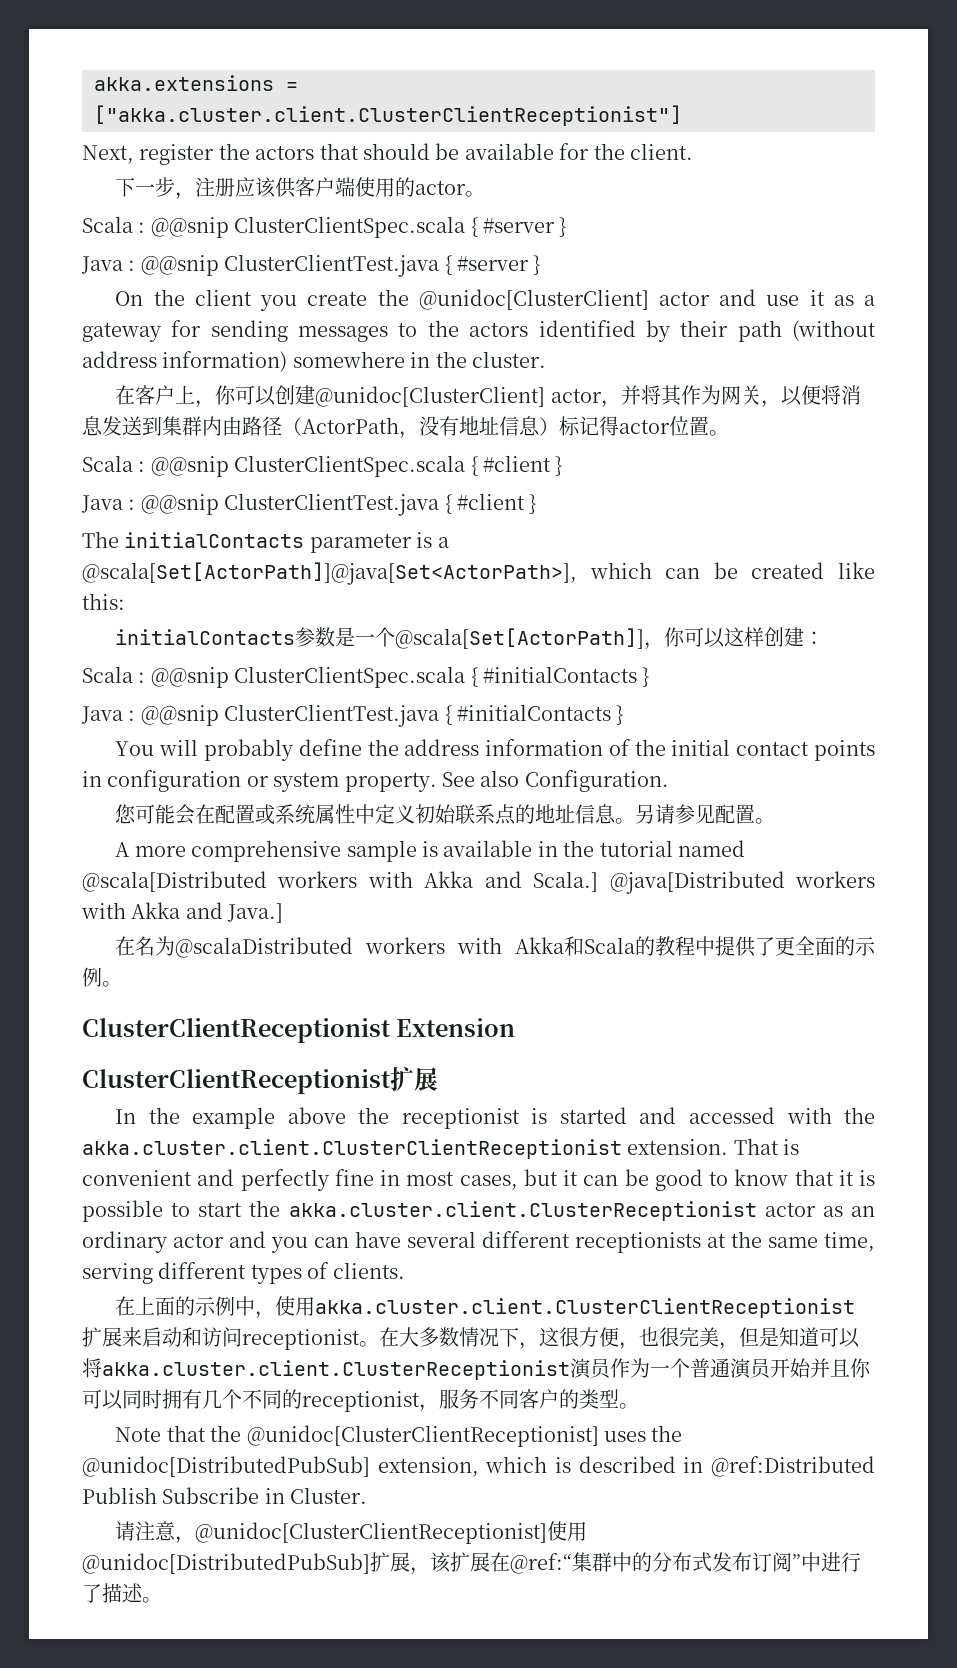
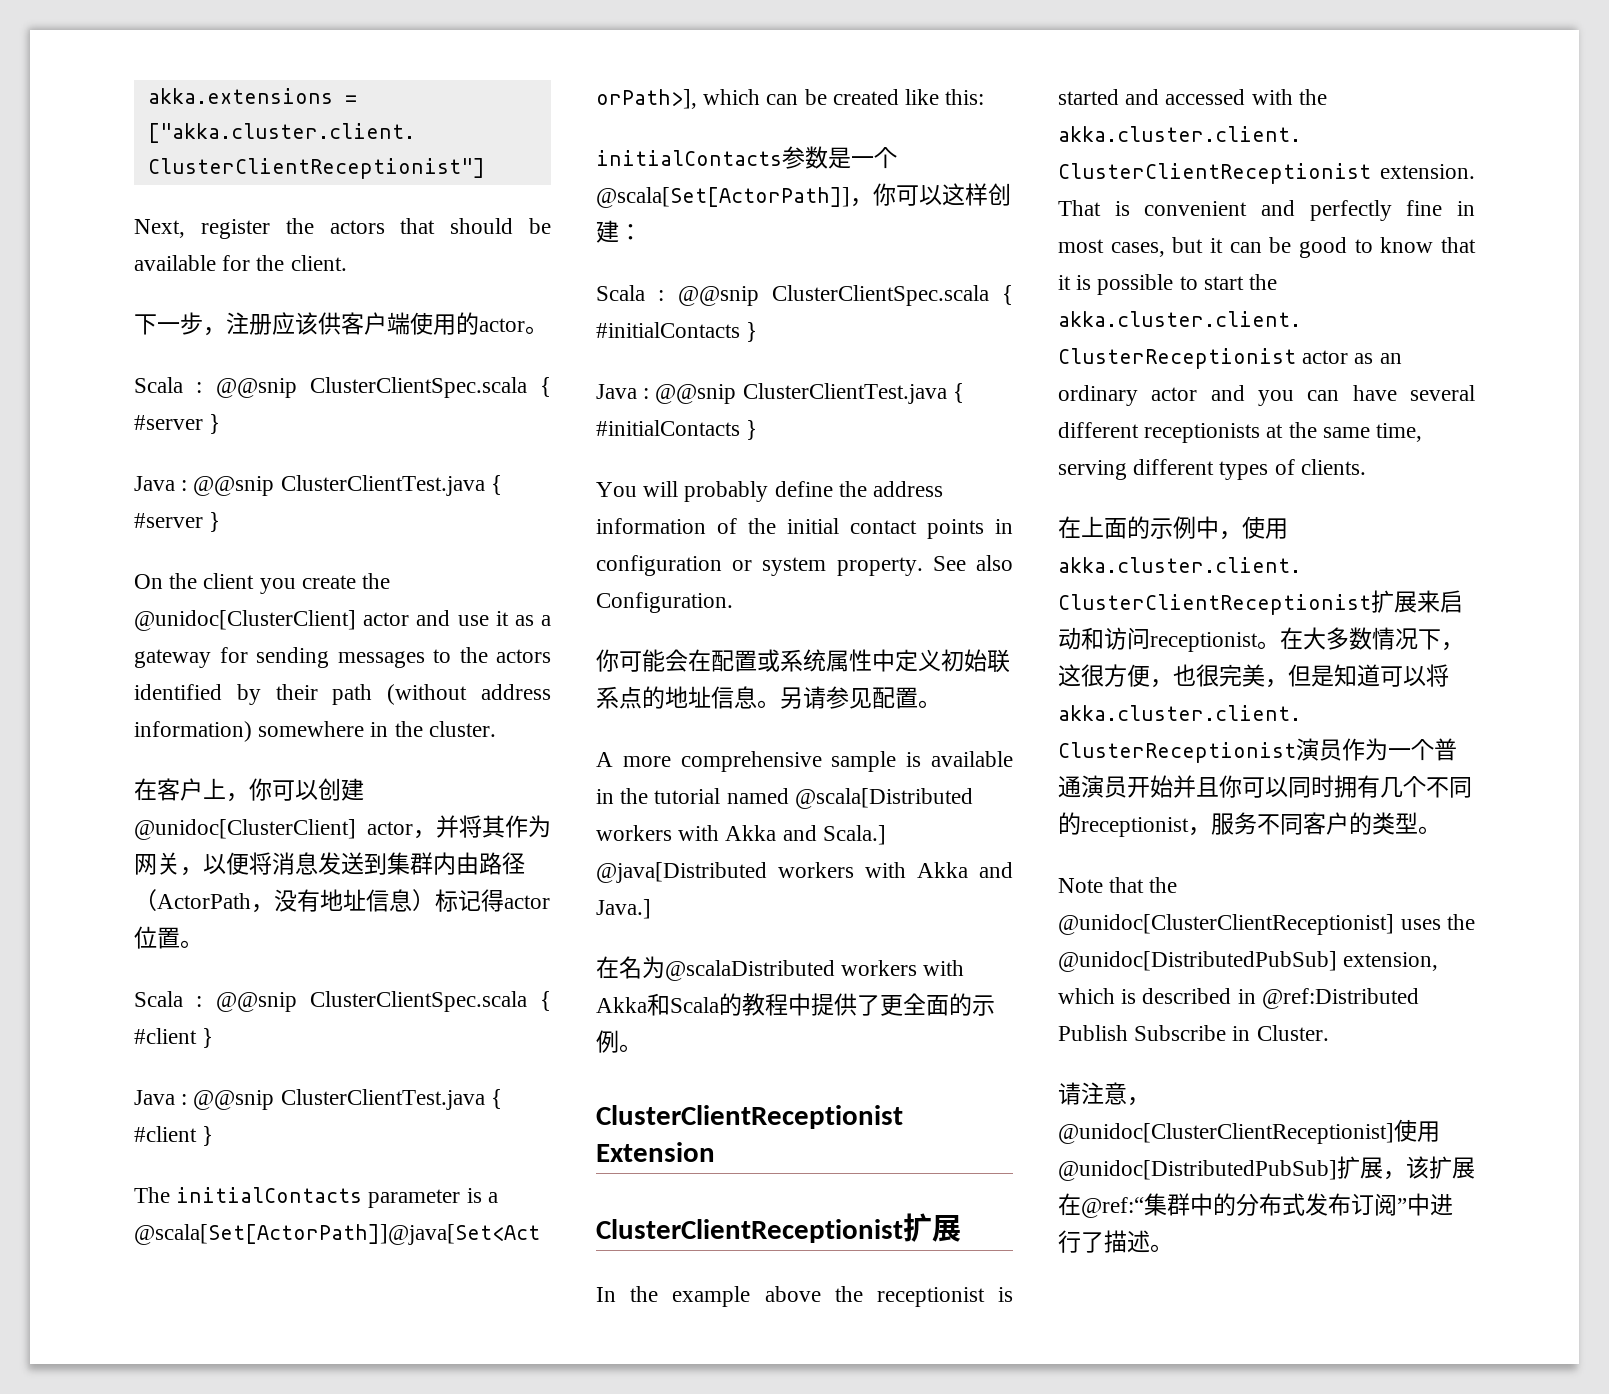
- 您可能会在配置或系统属性中定义初始联系点的地址信息。
+ 你可能会在配置或系统属性中定义初始联系点的地址信息。

